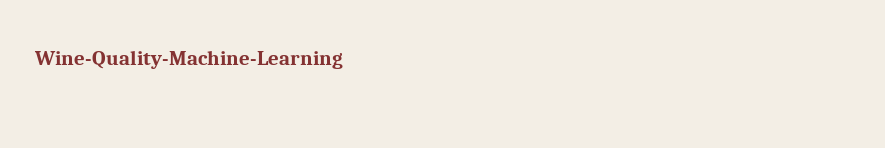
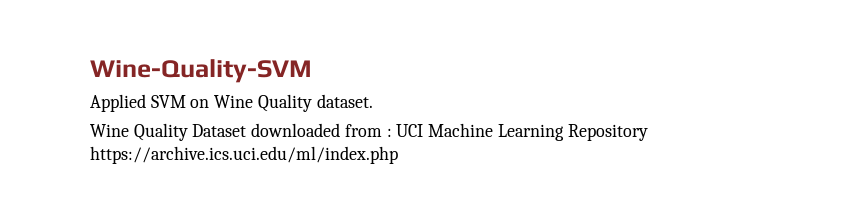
- Wine-Quality-Machine-Learning
+ Wine-Quality-SVM
+ Applied SVM on Wine Quality dataset.
+ Wine Quality Dataset downloaded from : UCI Machine Learning Repository https://archive.ics.uci.edu/ml/index.php

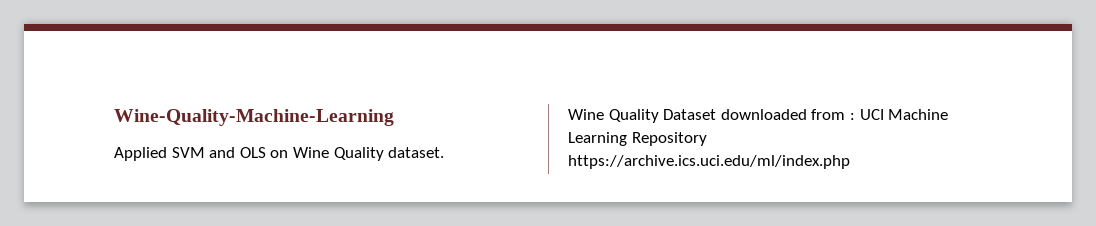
- Wine-Quality-SVM
+ Wine-Quality-Machine-Learning
- Applied SVM on Wine Quality dataset.
+ Applied SVM and OLS on Wine Quality dataset.

